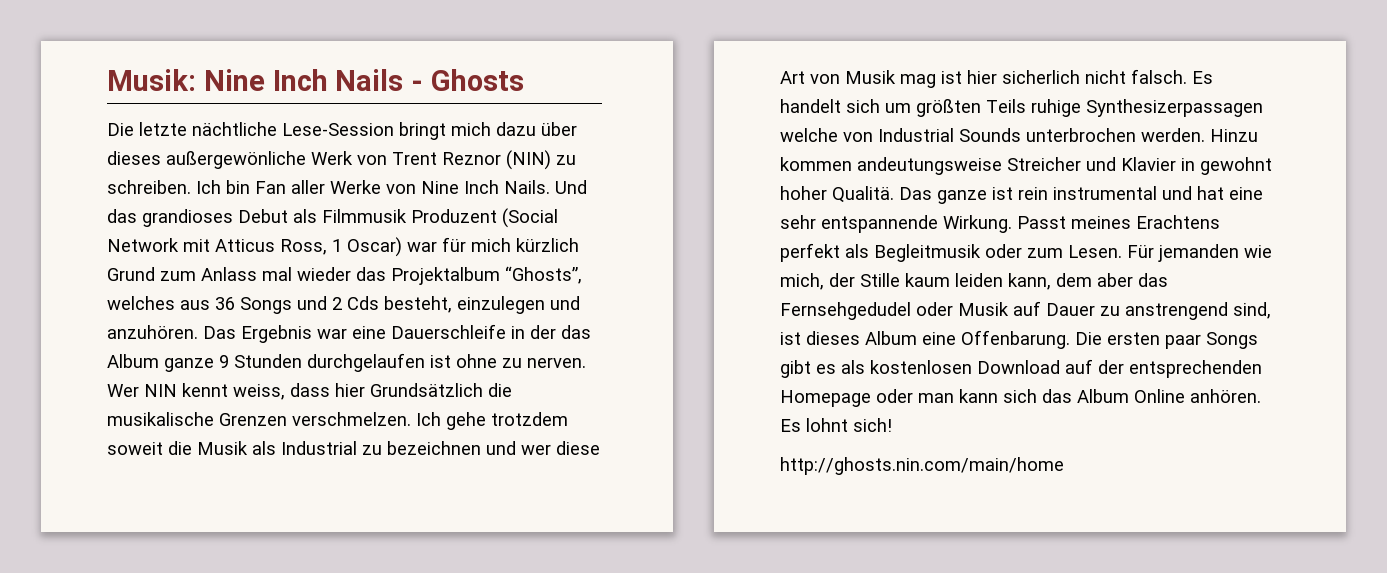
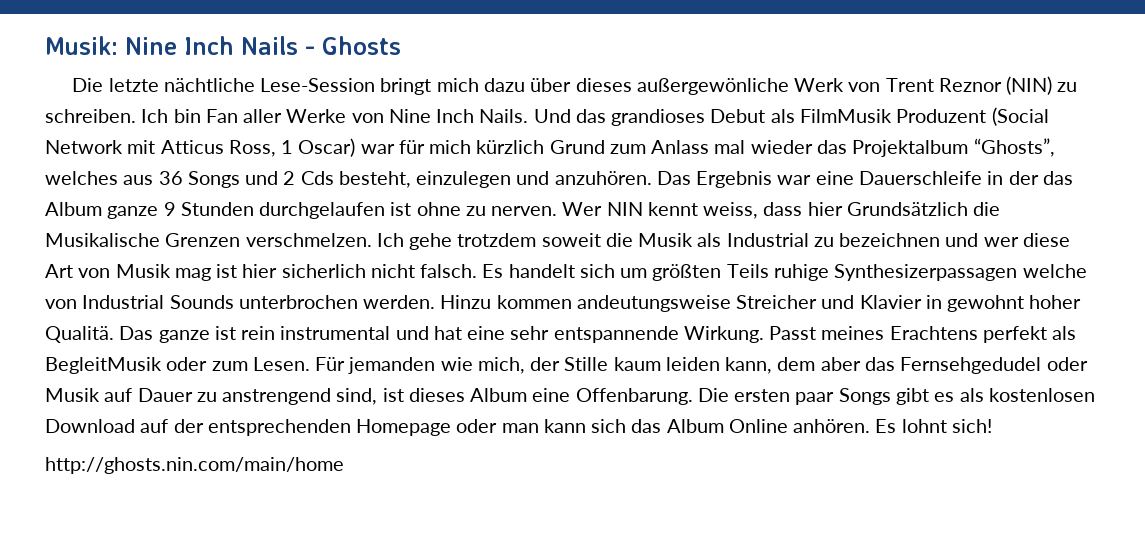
- Und das grandioses Debut als Filmmusik Produzent (Social Network mit Atticus Ross, 1 Oscar) war für mich kürzlich Grund zum Anlass mal wieder das Projektalbum “Ghosts”, welches aus 36 Songs und 2 Cds besteht, einzulegen und anzuhören.
+ Und das grandioses Debut als FilmMusik Produzent (Social Network mit Atticus Ross, 1 Oscar) war für mich kürzlich Grund zum Anlass mal wieder das Projektalbum “Ghosts”, welches aus 36 Songs und 2 Cds besteht, einzulegen und anzuhören.
- Wer NIN kennt weiss, dass hier Grundsätzlich die musikalische Grenzen verschmelzen.
+ Wer NIN kennt weiss, dass hier Grundsätzlich die Musikalische Grenzen verschmelzen.
- Passt meines Erachtens perfekt als Begleitmusik oder zum Lesen.
+ Passt meines Erachtens perfekt als BegleitMusik oder zum Lesen.

